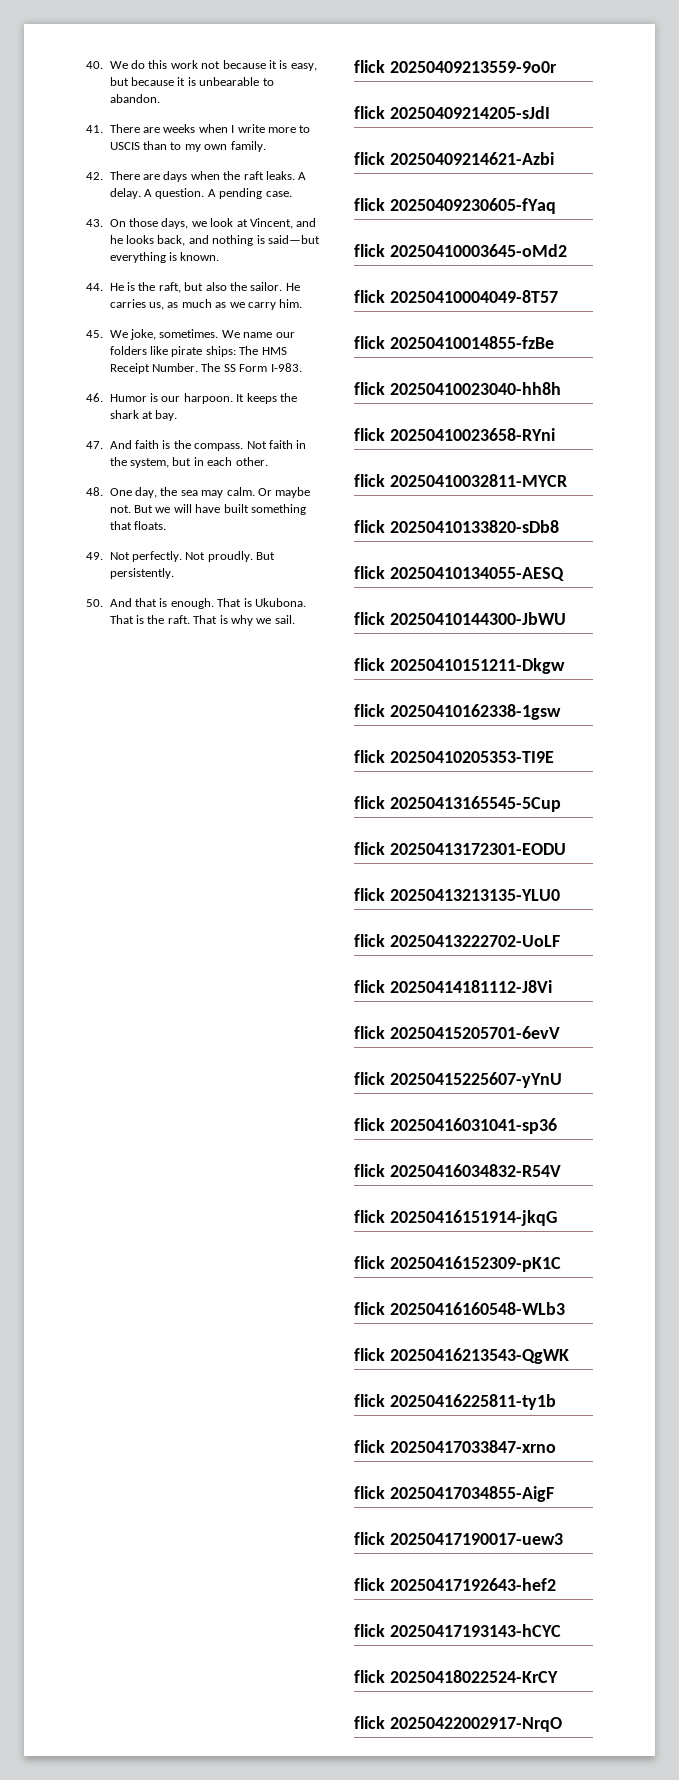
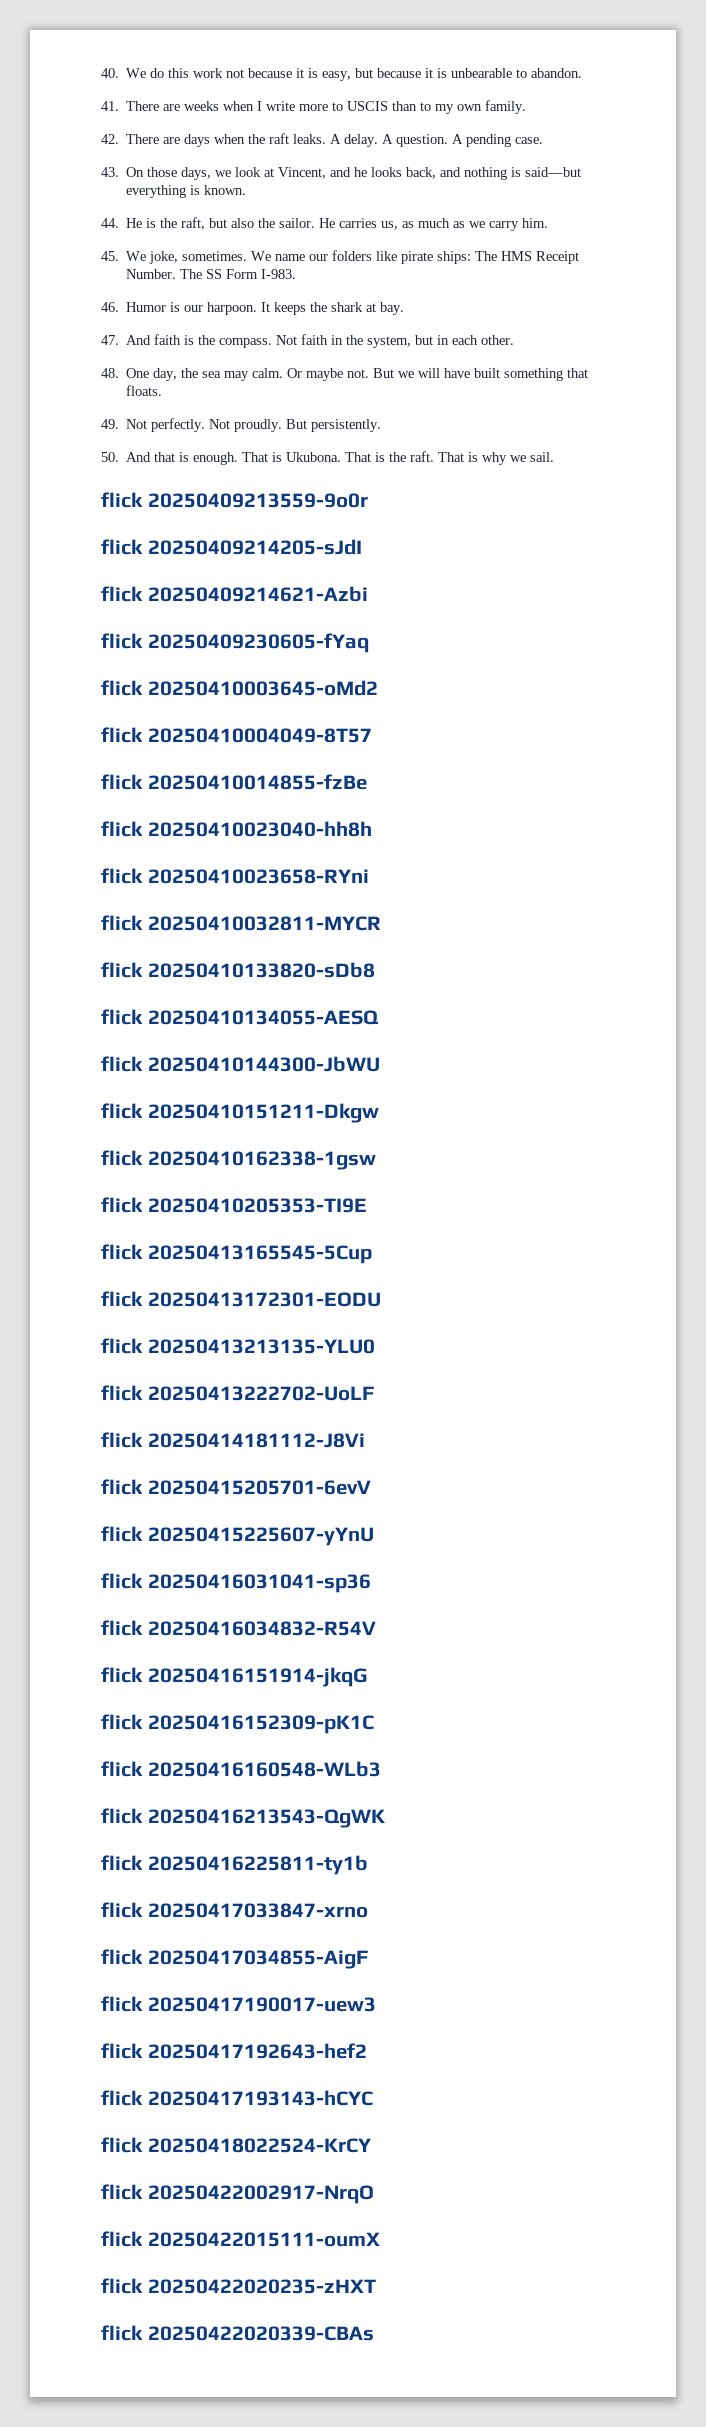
+ flick 20250422015111-oumX
+ flick 20250422020235-zHXT
+ flick 20250422020339-CBAs

